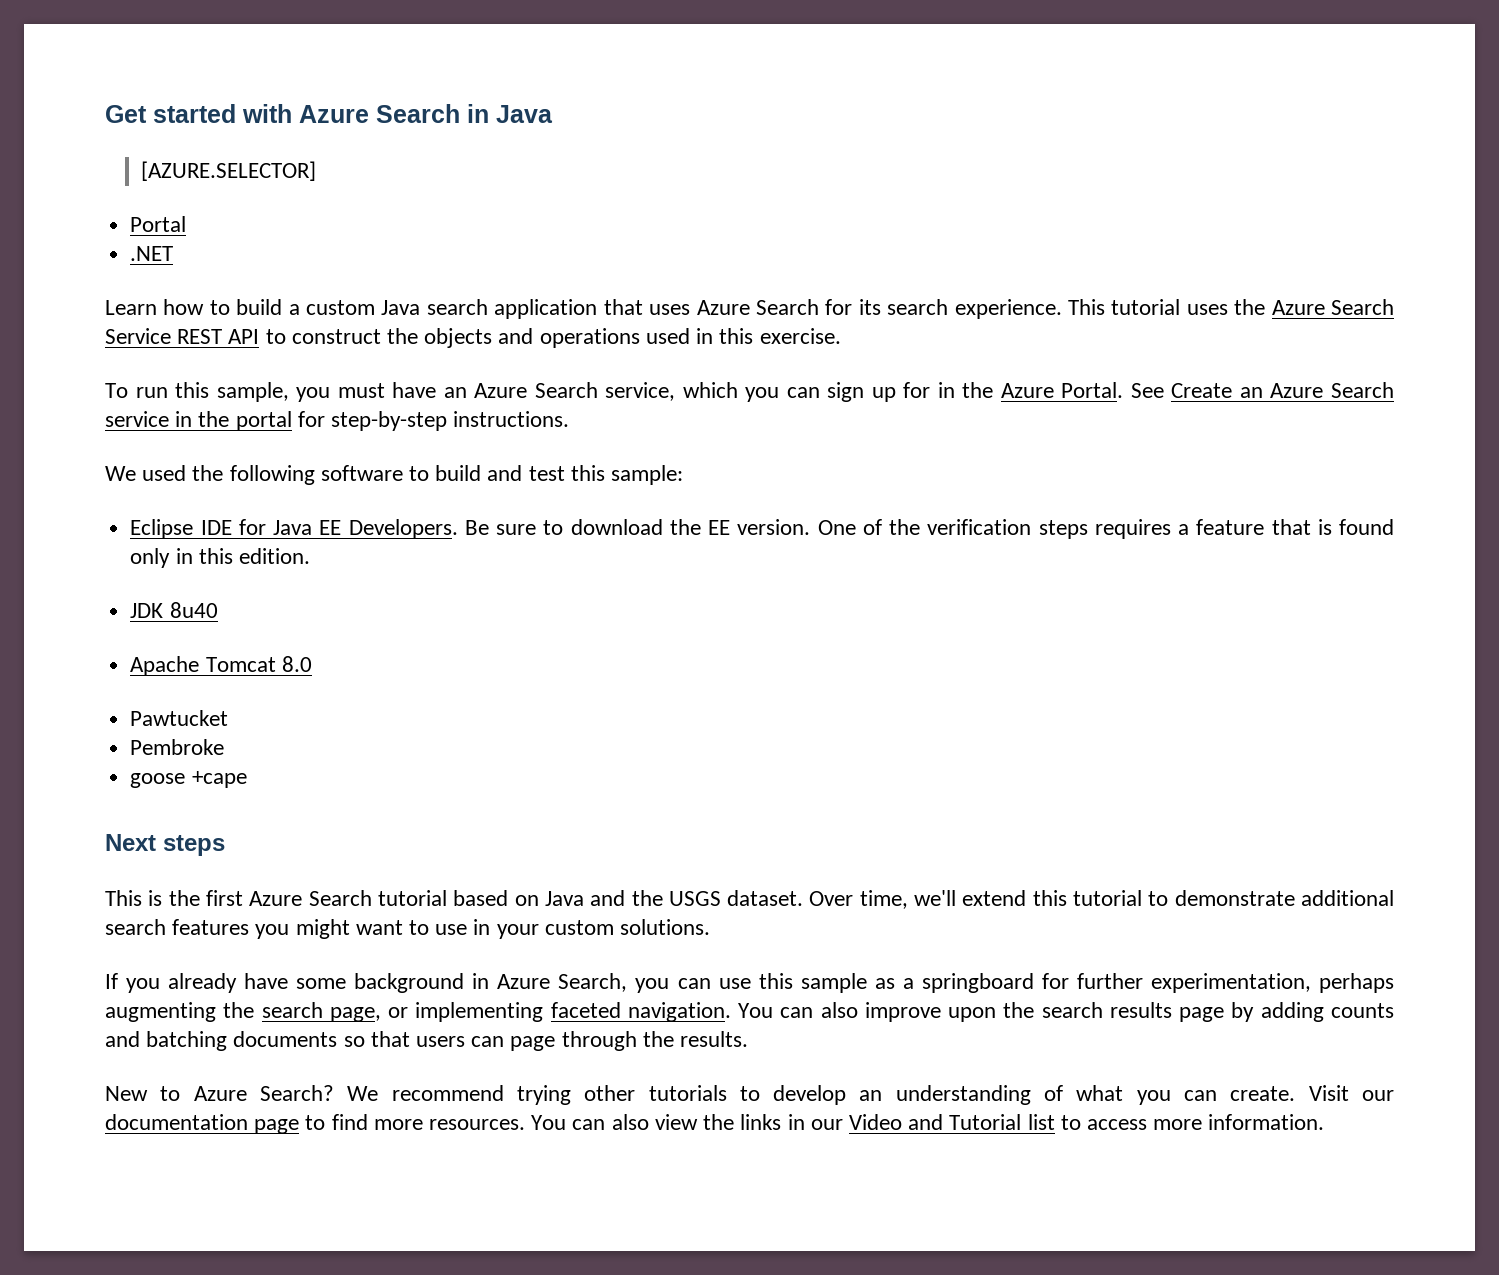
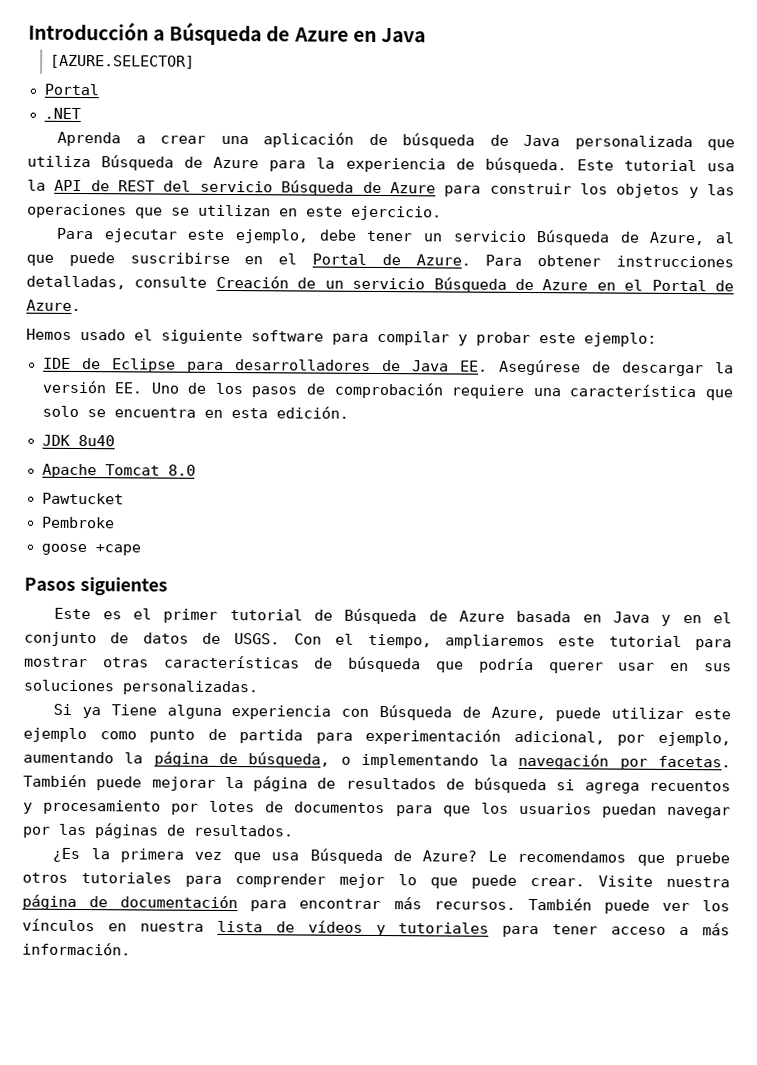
- Get started with Azure Search in Java
+ Introducción a Búsqueda de Azure en Java
  [AZURE.SELECTOR]
  Portal
  .NET
- Learn how to build a custom Java search application that uses Azure Search for its search experience. This tutorial uses the Azure Search Service REST API to construct the objects and operations used in this exercise.
- To run this sample, you must have an Azure Search service, which you can sign up for in the Azure Portal. See Create an Azure Search service in the portal for step-by-step instructions.
- We used the following software to build and test this sample:
- Eclipse IDE for Java EE Developers. Be sure to download the EE version. One of the verification steps requires a feature that is found only in this edition.
+ Aprenda a crear una aplicación de búsqueda de Java personalizada que utiliza Búsqueda de Azure para la experiencia de búsqueda. Este tutorial usa la API de REST del servicio Búsqueda de Azure para construir los objetos y las operaciones que se utilizan en este ejercicio.
+ Para ejecutar este ejemplo, debe tener un servicio Búsqueda de Azure, al que puede suscribirse en el Portal de Azure. Para obtener instrucciones detalladas, consulte Creación de un servicio Búsqueda de Azure en el Portal de Azure.
+ Hemos usado el siguiente software para compilar y probar este ejemplo:
+ IDE de Eclipse para desarrolladores de Java EE. Asegúrese de descargar la versión EE. Uno de los pasos de comprobación requiere una característica que solo se encuentra en esta edición.
- Next steps
- This is the first Azure Search tutorial based on Java and the USGS dataset. Over time, we'll extend this tutorial to demonstrate additional search features you might want to use in your custom solutions.
- If you already have some background in Azure Search, you can use this sample as a springboard for further experimentation, perhaps augmenting the search page, or implementing faceted navigation. You can also improve upon the search results page by adding counts and batching documents so that users can page through the results.
- New to Azure Search? We recommend trying other tutorials to develop an understanding of what you can create. Visit our documentation page to find more resources. You can also view the links in our Video and Tutorial list to access more information.
+ Pasos siguientes
+ Este es el primer tutorial de Búsqueda de Azure basada en Java y en el conjunto de datos de USGS. Con el tiempo, ampliaremos este tutorial para mostrar otras características de búsqueda que podría querer usar en sus soluciones personalizadas.
+ Si ya Tiene alguna experiencia con Búsqueda de Azure, puede utilizar este ejemplo como punto de partida para experimentación adicional, por ejemplo, aumentando la página de búsqueda, o implementando la navegación por facetas. También puede mejorar la página de resultados de búsqueda si agrega recuentos y procesamiento por lotes de documentos para que los usuarios puedan navegar por las páginas de resultados.
+ ¿Es la primera vez que usa Búsqueda de Azure? Le recomendamos que pruebe otros tutoriales para comprender mejor lo que puede crear. Visite nuestra página de documentación para encontrar más recursos. También puede ver los vínculos en nuestra lista de vídeos y tutoriales para tener acceso a más información.

